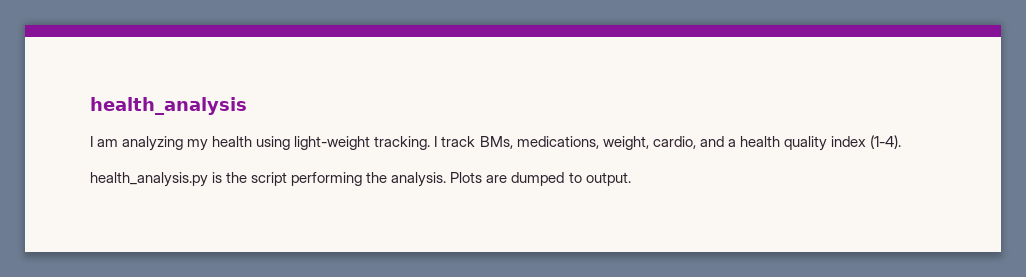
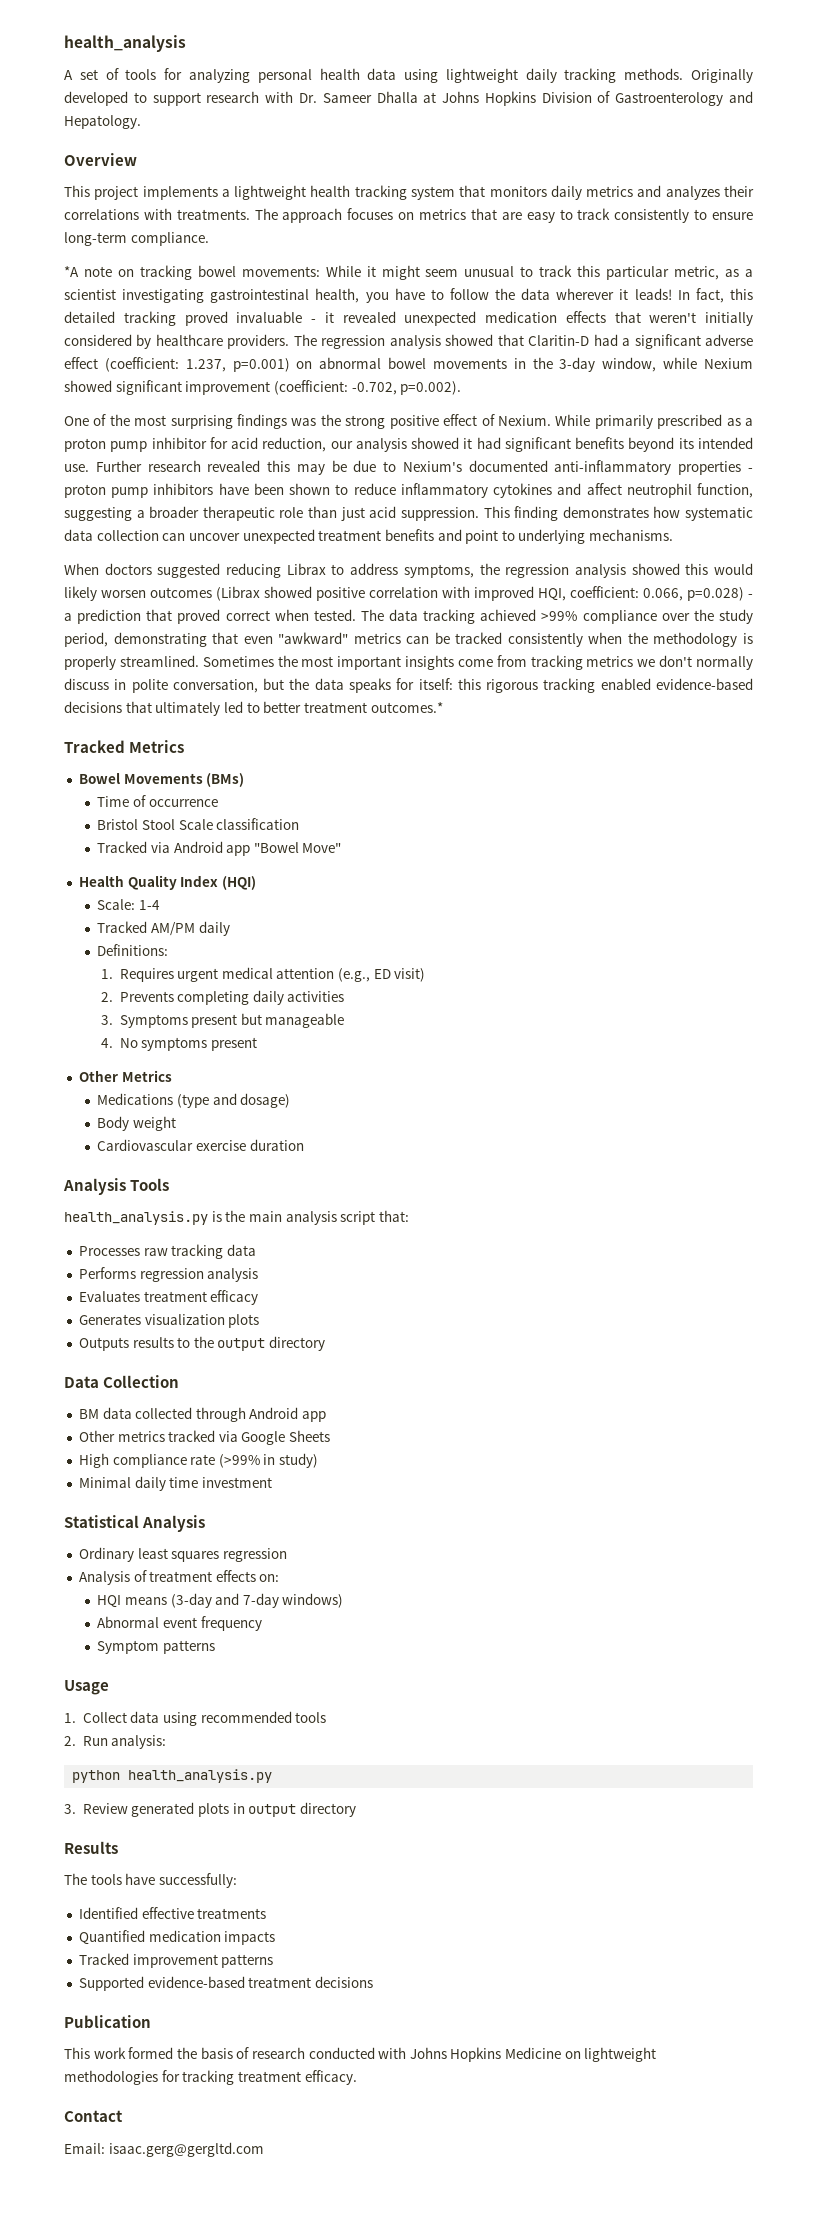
- I am analyzing my health using light-weight tracking. I track BMs, medications, weight, cardio, and a health quality index (1-4).
- health_analysis.py is the script performing the analysis. Plots are dumped to output.
+ A set of tools for analyzing personal health data using lightweight daily tracking methods. Originally developed to support research with Dr. Sameer Dhalla at Johns Hopkins Division of Gastroenterology and Hepatology.
+ Overview
+ This project implements a lightweight health tracking system that monitors daily metrics and analyzes their correlations with treatments. The approach focuses on metrics that are easy to track consistently to ensure long-term compliance.
+ *A note on tracking bowel movements: While it might seem unusual to track this particular metric, as a scientist investigating gastrointestinal health, you have to follow the data wherever it leads! In fact, this detailed tracking proved invaluable - it revealed unexpected medication effects that weren't initially considered by healthcare providers. The regression analysis showed that Claritin-D had a significant adverse effect (coefficient: 1.237, p=0.001) on abnormal bowel movements in the 3-day window, while Nexium showed significant improvement (coefficient: -0.702, p=0.002).
+ One of the most surprising findings was the strong positive effect of Nexium. While primarily prescribed as a proton pump inhibitor for acid reduction, our analysis showed it had significant benefits beyond its intended use. Further research revealed this may be due to Nexium's documented anti-inflammatory properties - proton pump inhibitors have been shown to reduce inflammatory cytokines and affect neutrophil function, suggesting a broader therapeutic role than just acid suppression. This finding demonstrates how systematic data collection can uncover unexpected treatment benefits and point to underlying mechanisms.
+ When doctors suggested reducing Librax to address symptoms, the regression analysis showed this would likely worsen outcomes (Librax showed positive correlation with improved HQI, coefficient: 0.066, p=0.028) - a prediction that proved correct when tested. The data tracking achieved >99% compliance over the study period, demonstrating that even "awkward" metrics can be tracked consistently when the methodology is properly streamlined. Sometimes the most important insights come from tracking metrics we don't normally discuss in polite conversation, but the data speaks for itself: this rigorous tracking enabled evidence-based decisions that ultimately led to better treatment outcomes.*
+ Tracked Metrics
+ Bowel Movements (BMs)
+ Time of occurrence
+ Bristol Stool Scale classification
+ Tracked via Android app "Bowel Move"
+ Health Quality Index (HQI)
+ Scale: 1-4
+ Tracked AM/PM daily
+ Definitions:
+ 1. Requires urgent medical attention (e.g., ED visit)
+ 2. Prevents completing daily activities
+ 3. Symptoms present but manageable
+ 4. No symptoms present
+ Other Metrics
+ Medications (type and dosage)
+ Body weight
+ Cardiovascular exercise duration
+ Analysis Tools
+ health_analysis.py is the main analysis script that:
+ Processes raw tracking data
+ Performs regression analysis
+ Evaluates treatment efficacy
+ Generates visualization plots
+ Outputs results to the output directory
+ Data Collection
+ BM data collected through Android app
+ Other metrics tracked via Google Sheets
+ High compliance rate (>99% in study)
+ Minimal daily time investment
+ Statistical Analysis
+ Ordinary least squares regression
+ Analysis of treatment effects on:
+ HQI means (3-day and 7-day windows)
+ Abnormal event frequency
+ Symptom patterns
+ Usage
+ 1. Collect data using recommended tools
+ 2. Run analysis:
+ python health_analysis.py
+ 3. Review generated plots in output directory
+ Results
+ The tools have successfully:
+ Identified effective treatments
+ Quantified medication impacts
+ Tracked improvement patterns
+ Supported evidence-based treatment decisions
+ Publication
+ This work formed the basis of research conducted with Johns Hopkins Medicine on lightweight methodologies for tracking treatment efficacy.
+ Contact
+ Email: isaac.gerg@gergltd.com

